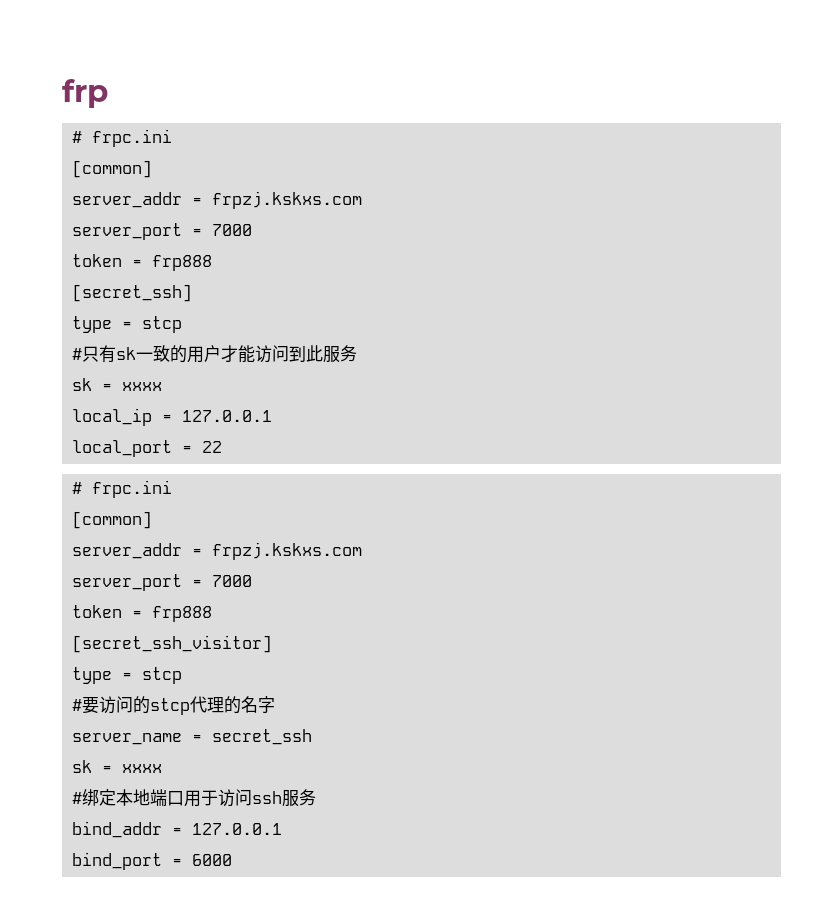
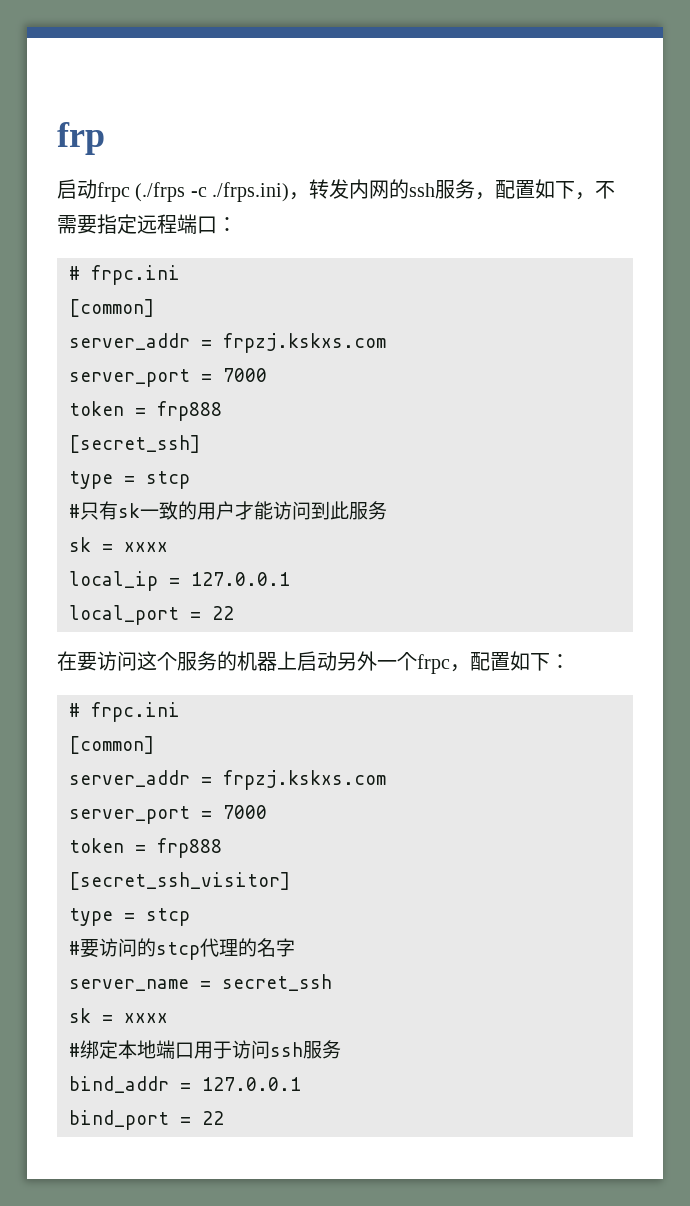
+ 启动frpc (./frps -c ./frps.ini)，转发内网的ssh服务，配置如下，不需要指定远程端口：
+ 在要访问这个服务的机器上启动另外一个frpc，配置如下：
- bind_port = 6000
+ bind_port = 22

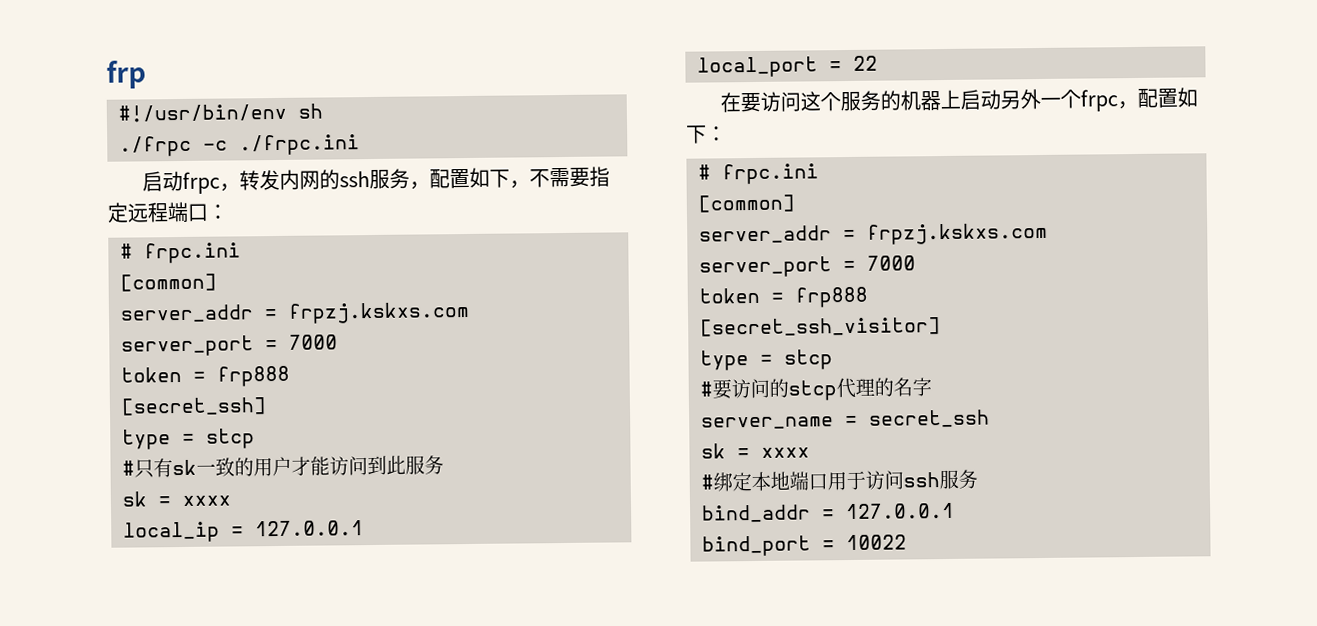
+ #!/usr/bin/env sh
+ ./frpc -c ./frpc.ini
- 启动frpc (./frps -c ./frps.ini)，转发内网的ssh服务，配置如下，不需要指定远程端口：
+ 启动frpc，转发内网的ssh服务，配置如下，不需要指定远程端口：
- bind_port = 22
+ bind_port = 10022

